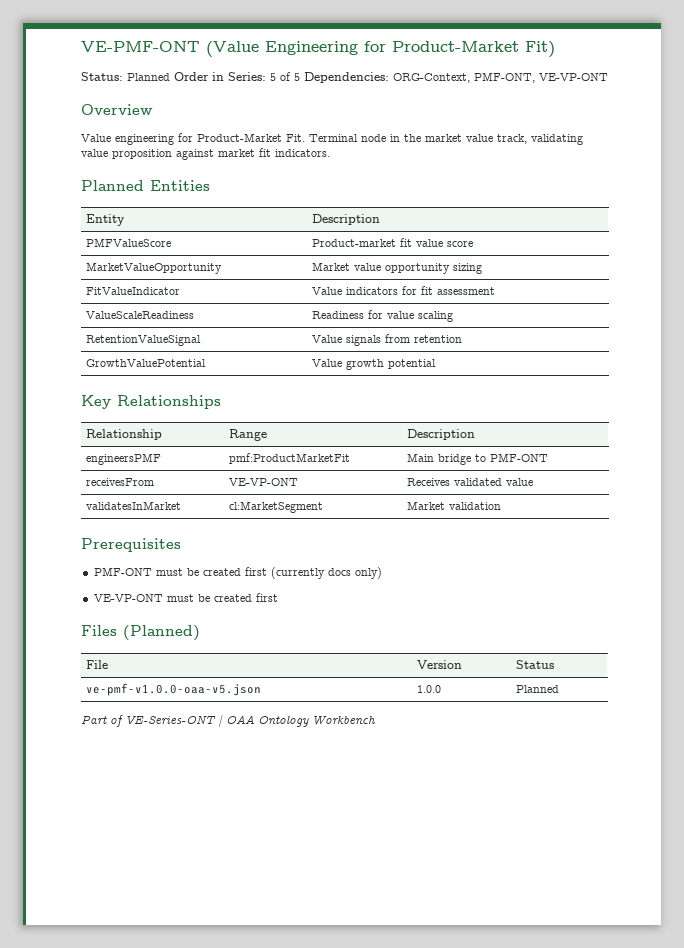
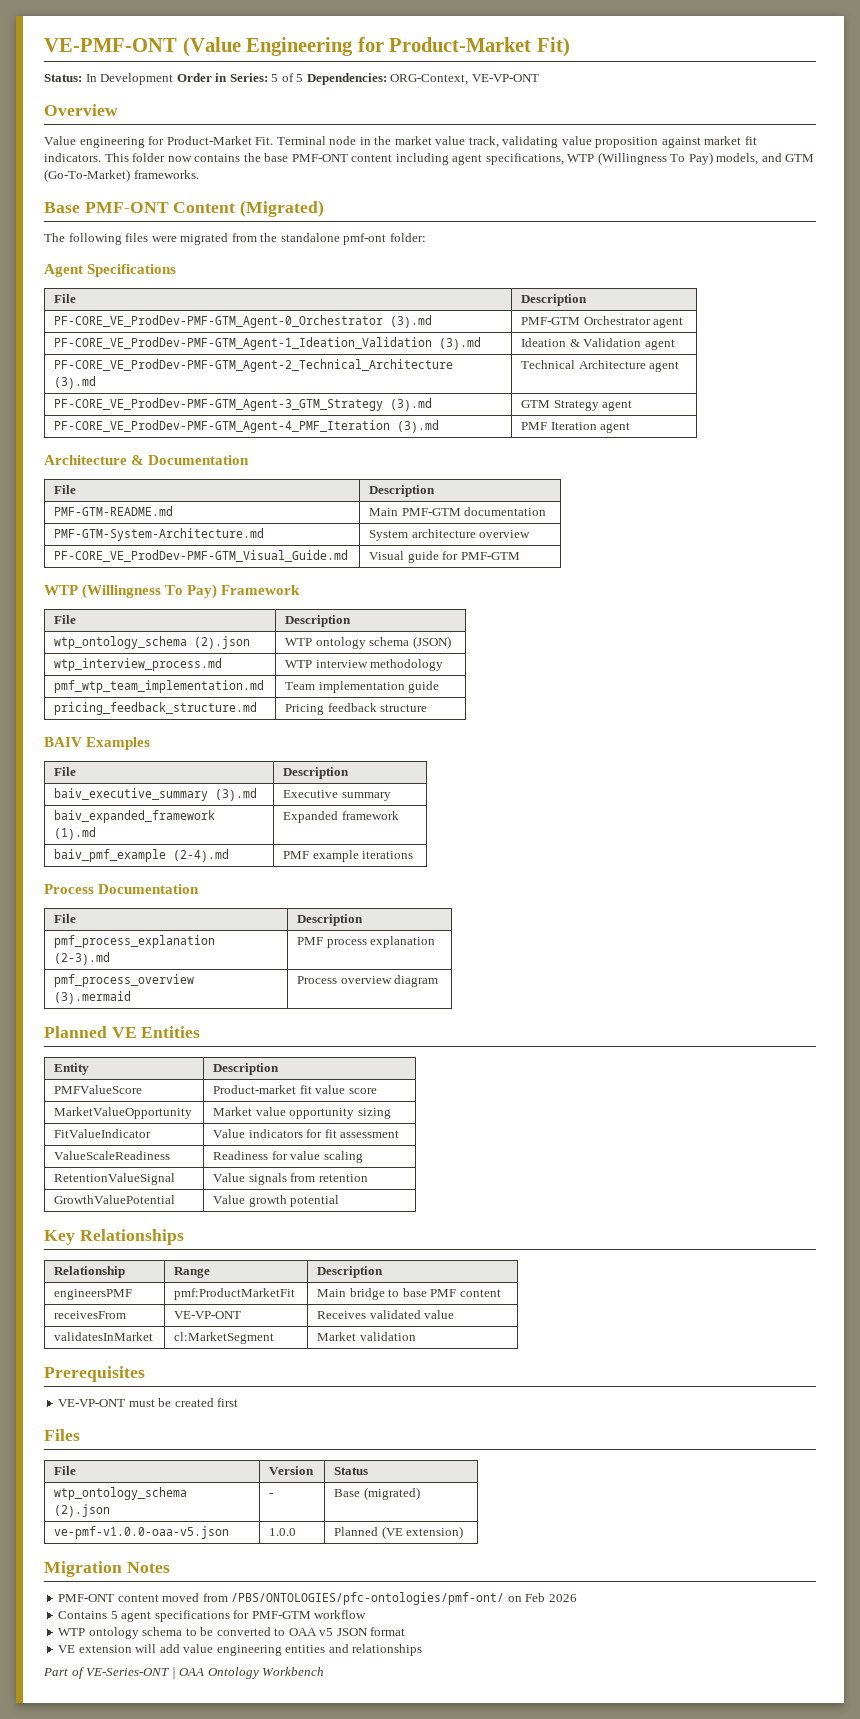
- Status: Planned Order in Series: 5 of 5 Dependencies: ORG-Context, PMF-ONT, VE-VP-ONT
+ Status: In Development Order in Series: 5 of 5 Dependencies: ORG-Context, VE-VP-ONT
- Value engineering for Product-Market Fit. Terminal node in the market value track, validating value proposition against market fit indicators.
- Planned Entities
+ Value engineering for Product-Market Fit. Terminal node in the market value track, validating value proposition against market fit indicators. This folder now contains the base PMF-ONT content including agent specifications, WTP (Willingness To Pay) models, and GTM (Go-To-Market) frameworks.
+ Base PMF-ONT Content (Migrated)
+ The following files were migrated from the standalone pmf-ont folder:
+ Agent Specifications
+ File | Description
+ PF-CORE_VE_ProdDev-PMF-GTM_Agent-0_Orchestrator (3).md | PMF-GTM Orchestrator agent
+ PF-CORE_VE_ProdDev-PMF-GTM_Agent-1_Ideation_Validation (3).md | Ideation & Validation agent
+ PF-CORE_VE_ProdDev-PMF-GTM_Agent-2_Technical_Architecture (3).md | Technical Architecture agent
+ PF-CORE_VE_ProdDev-PMF-GTM_Agent-3_GTM_Strategy (3).md | GTM Strategy agent
+ PF-CORE_VE_ProdDev-PMF-GTM_Agent-4_PMF_Iteration (3).md | PMF Iteration agent
+ Architecture & Documentation
+ File | Description
+ PMF-GTM-README.md | Main PMF-GTM documentation
+ PMF-GTM-System-Architecture.md | System architecture overview
+ PF-CORE_VE_ProdDev-PMF-GTM_Visual_Guide.md | Visual guide for PMF-GTM
+ WTP (Willingness To Pay) Framework
+ File | Description
+ wtp_ontology_schema (2).json | WTP ontology schema (JSON)
+ wtp_interview_process.md | WTP interview methodology
+ pmf_wtp_team_implementation.md | Team implementation guide
+ pricing_feedback_structure.md | Pricing feedback structure
+ BAIV Examples
+ File | Description
+ baiv_executive_summary (3).md | Executive summary
+ baiv_expanded_framework (1).md | Expanded framework
+ baiv_pmf_example (2-4).md | PMF example iterations
+ Process Documentation
+ File | Description
+ pmf_process_explanation (2-3).md | PMF process explanation
+ pmf_process_overview (3).mermaid | Process overview diagram
+ Planned VE Entities
- engineersPMF | pmf:ProductMarketFit | Main bridge to PMF-ONT
+ engineersPMF | pmf:ProductMarketFit | Main bridge to base PMF content
- PMF-ONT must be created first (currently docs only)
- Files (Planned)
+ Files
- ve-pmf-v1.0.0-oaa-v5.json | 1.0.0 | Planned
+ wtp_ontology_schema (2).json | - | Base (migrated)
+ ve-pmf-v1.0.0-oaa-v5.json | 1.0.0 | Planned (VE extension)
+ Migration Notes
+ PMF-ONT content moved from /PBS/ONTOLOGIES/pfc-ontologies/pmf-ont/ on Feb 2026
+ Contains 5 agent specifications for PMF-GTM workflow
+ WTP ontology schema to be converted to OAA v5 JSON format
+ VE extension will add value engineering entities and relationships

